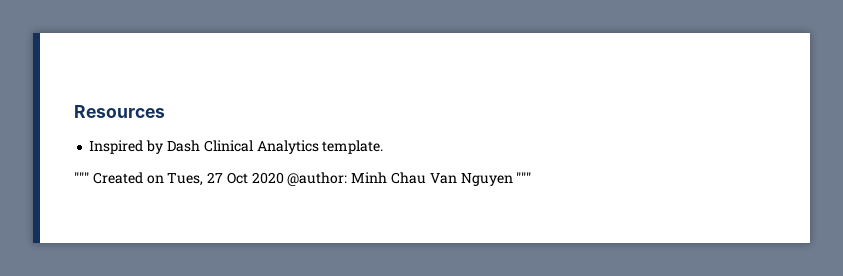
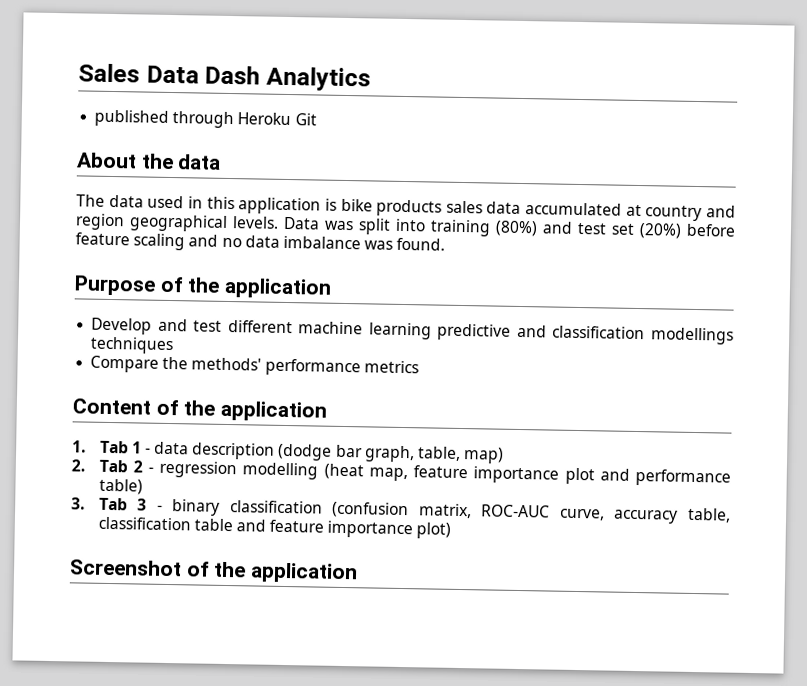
- Resources
- Inspired by Dash Clinical Analytics template.
- """ Created on Tues, 27 Oct 2020 @author: Minh Chau Van Nguyen """
+ Sales Data Dash Analytics
+ published through Heroku Git
+ About the data
+ The data used in this application is bike products sales data accumulated at country and region geographical levels. Data was split into training (80%) and test set (20%) before feature scaling and no data imbalance was found.
+ Purpose of the application
+ Develop and test different machine learning predictive and classification modellings techniques
+ Compare the methods' performance metrics
+ Content of the application
+ 1. Tab 1 - data description (dodge bar graph, table, map)
+ 2. Tab 2 - regression modelling (heat map, feature importance plot and performance table)
+ 3. Tab 3 - binary classification (confusion matrix, ROC-AUC curve, accuracy table, classification table and feature importance plot)
+ Screenshot of the application

